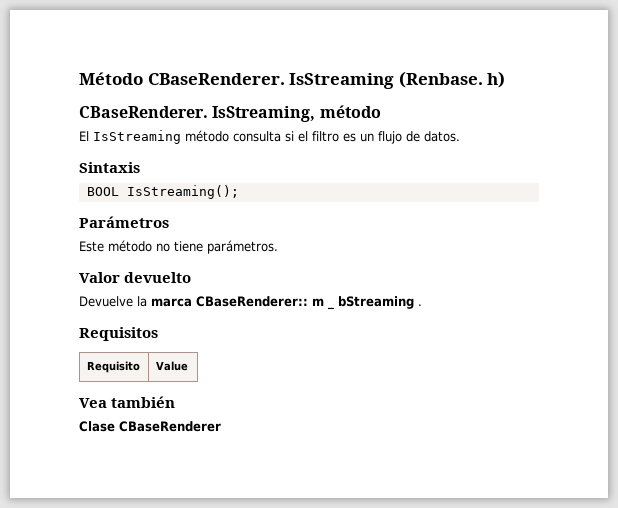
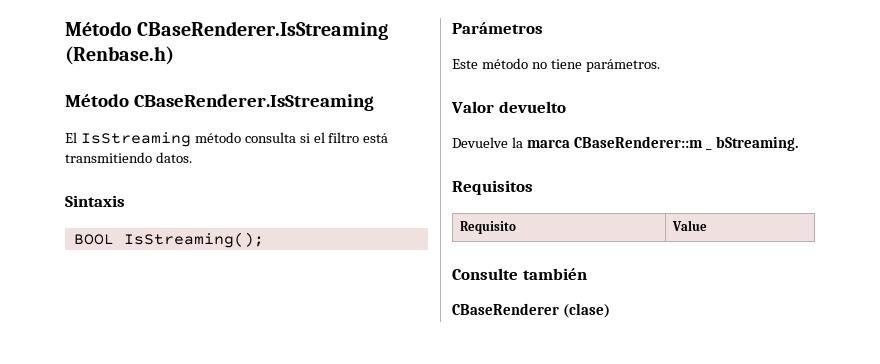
- Método CBaseRenderer. IsStreaming (Renbase. h)
- CBaseRenderer. IsStreaming, método
+ Método CBaseRenderer.IsStreaming (Renbase.h)
+ Método CBaseRenderer.IsStreaming
- El IsStreaming método consulta si el filtro es un flujo de datos.
+ El IsStreaming método consulta si el filtro está transmitiendo datos.
- Devuelve la marca CBaseRenderer:: m _ bStreaming .
+ Devuelve la marca CBaseRenderer::m _ bStreaming.
- Vea también
+ Consulte también
- Clase CBaseRenderer
+ CBaseRenderer (clase)

